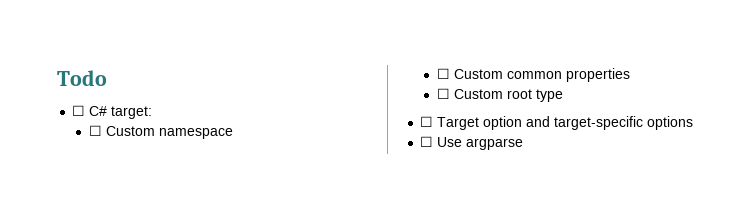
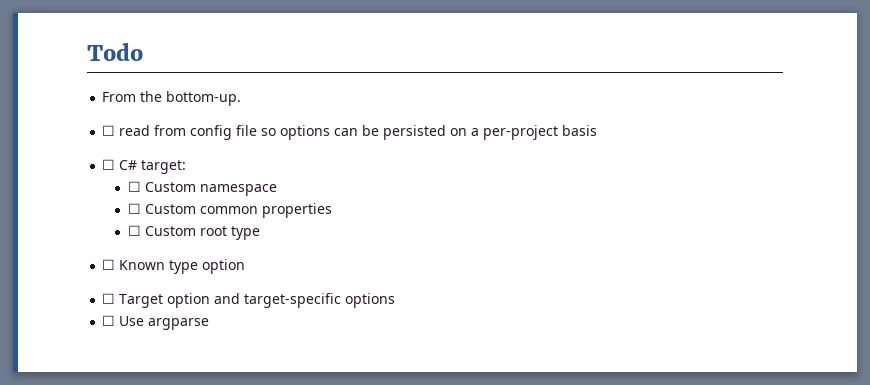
+ From the bottom-up.
+ ☐ read from config file so options can be persisted on a per-project basis
+ ☐ Known type option

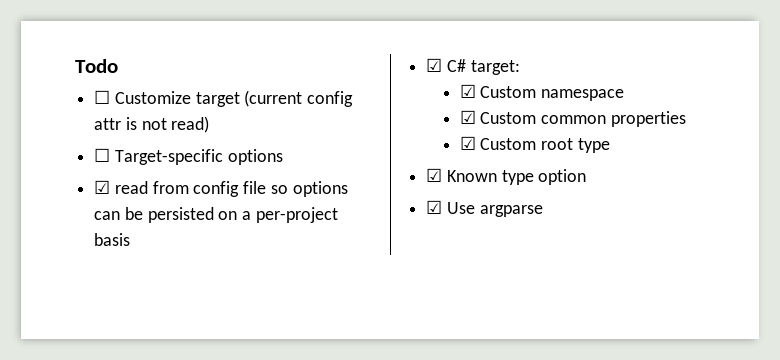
- From the bottom-up.
- ☐ read from config file so options can be persisted on a per-project basis
+ ☐ Customize target (current config attr is not read)
+ ☐ Target-specific options
+ ☑ read from config file so options can be persisted on a per-project basis
- ☐ C# target:
+ ☑ C# target:
- ☐ Custom namespace
+ ☑ Custom namespace
- ☐ Custom common properties
+ ☑ Custom common properties
- ☐ Custom root type
+ ☑ Custom root type
- ☐ Known type option
+ ☑ Known type option
- ☐ Target option and target-specific options
- ☐ Use argparse
+ ☑ Use argparse

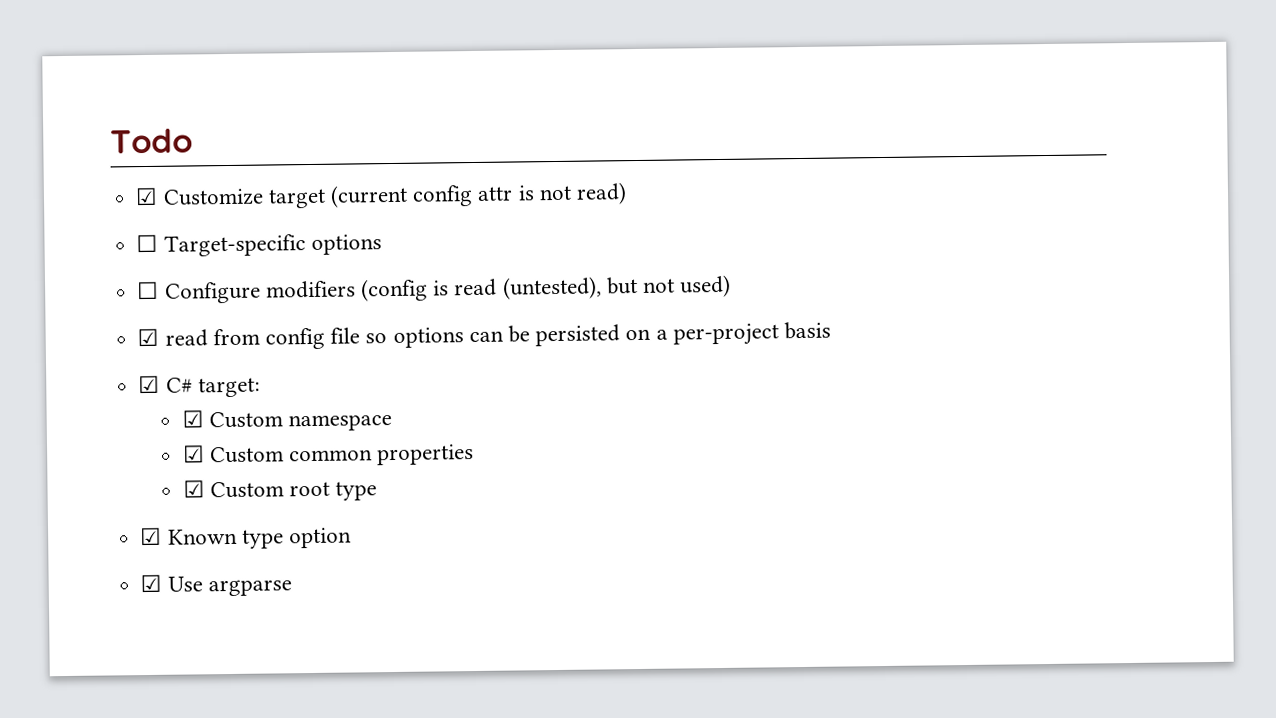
- ☐ Customize target (current config attr is not read)
+ ☑ Customize target (current config attr is not read)
+ ☐ Configure modifiers (config is read (untested), but not used)

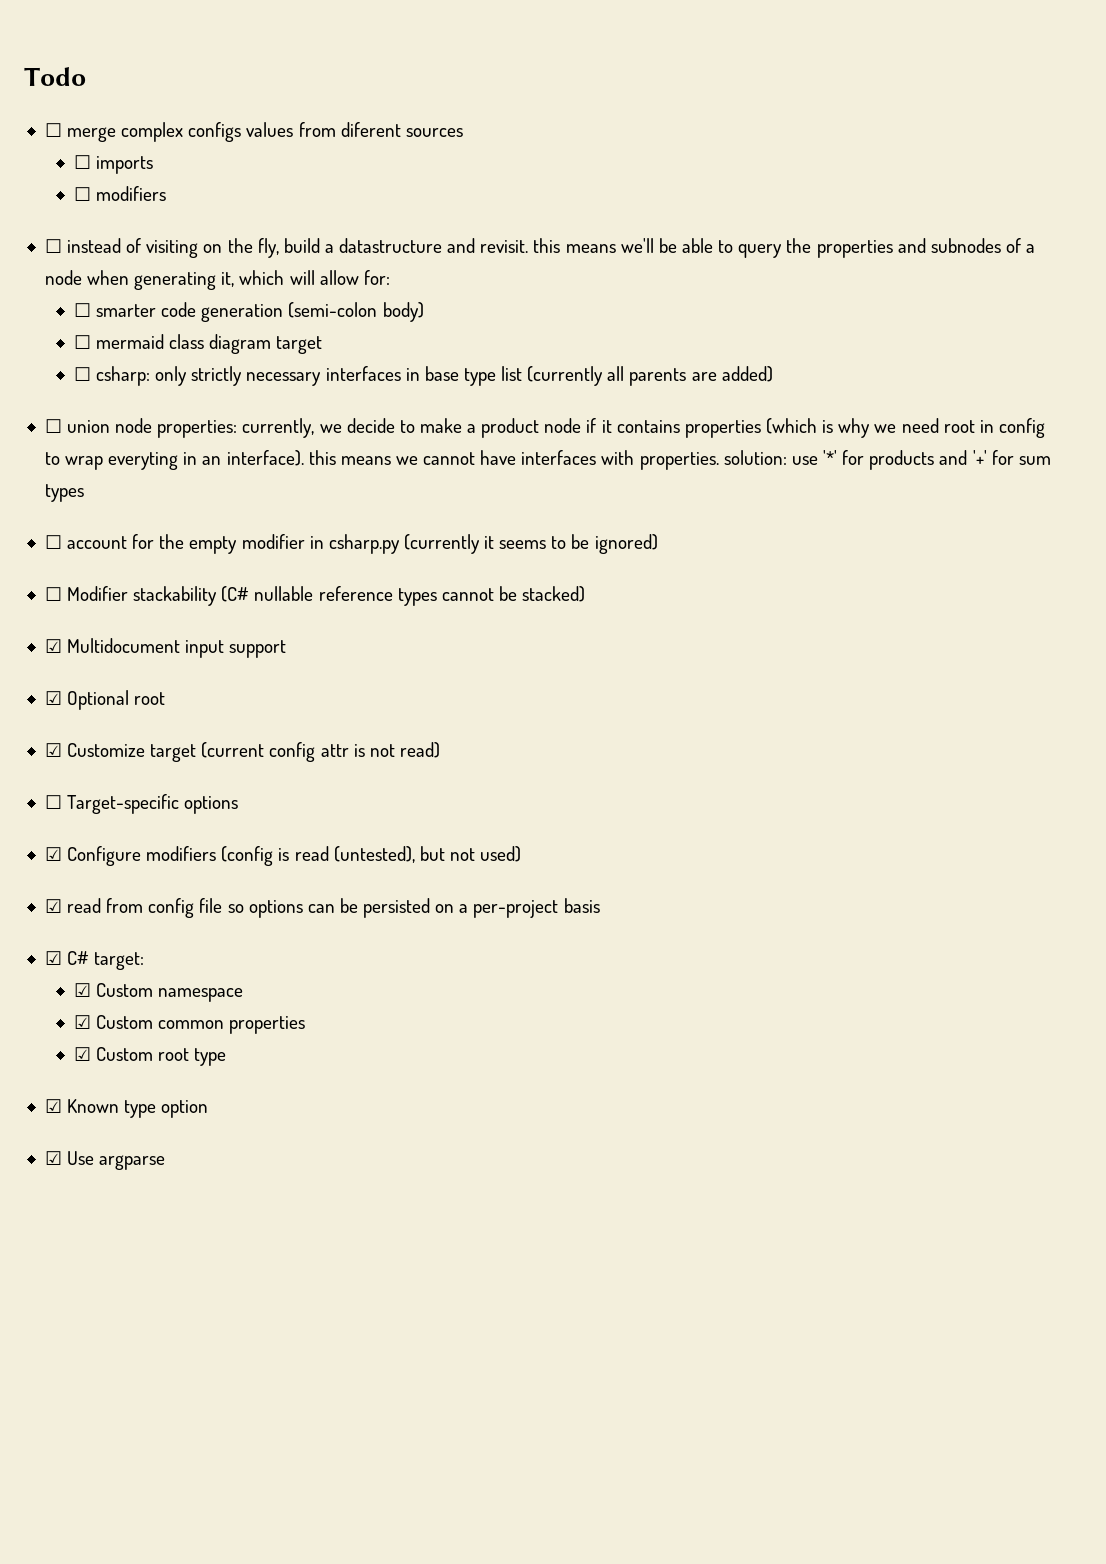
+ ☐ merge complex configs values from diferent sources
+ ☐ imports
+ ☐ modifiers
+ ☐ instead of visiting on the fly, build a datastructure and revisit. this means we'll be able to query the properties and subnodes of a node when generating it, which will allow for:
+ ☐ smarter code generation (semi-colon body)
+ ☐ mermaid class diagram target
+ ☐ csharp: only strictly necessary interfaces in base type list (currently all parents are added)
+ ☐ union node properties: currently, we decide to make a product node if it contains properties (which is why we need root in config to wrap everyting in an interface). this means we cannot have interfaces with properties. solution: use '*' for products and '+' for sum types
+ ☐ account for the empty modifier in csharp.py (currently it seems to be ignored)
+ ☐ Modifier stackability (C# nullable reference types cannot be stacked)
+ ☑ Multidocument input support
+ ☑ Optional root
- ☐ Configure modifiers (config is read (untested), but not used)
+ ☑ Configure modifiers (config is read (untested), but not used)

